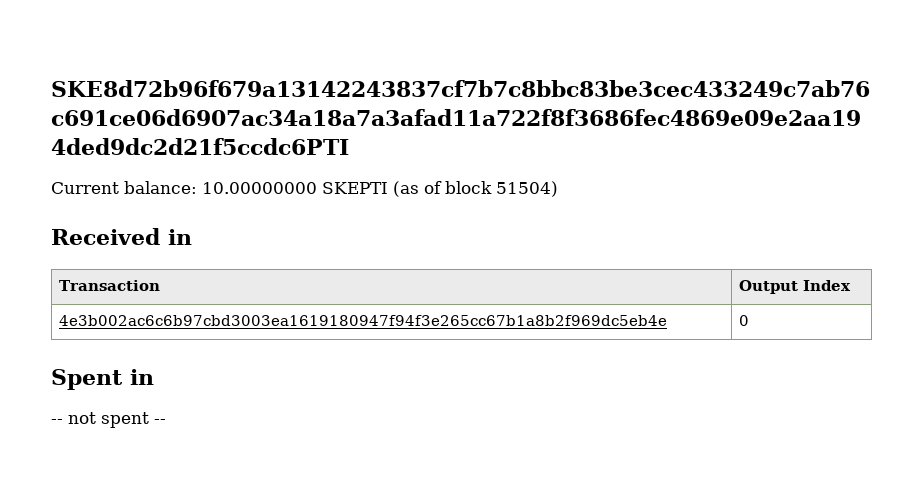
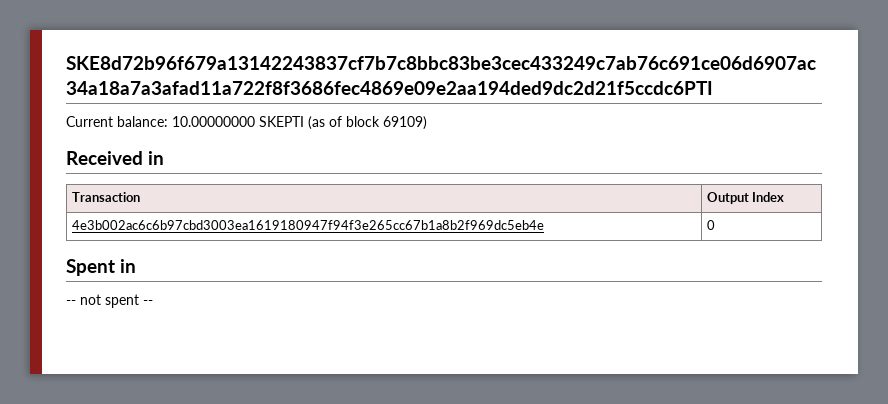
- Current balance: 10.00000000 SKEPTI (as of block 51504)
+ Current balance: 10.00000000 SKEPTI (as of block 69109)

